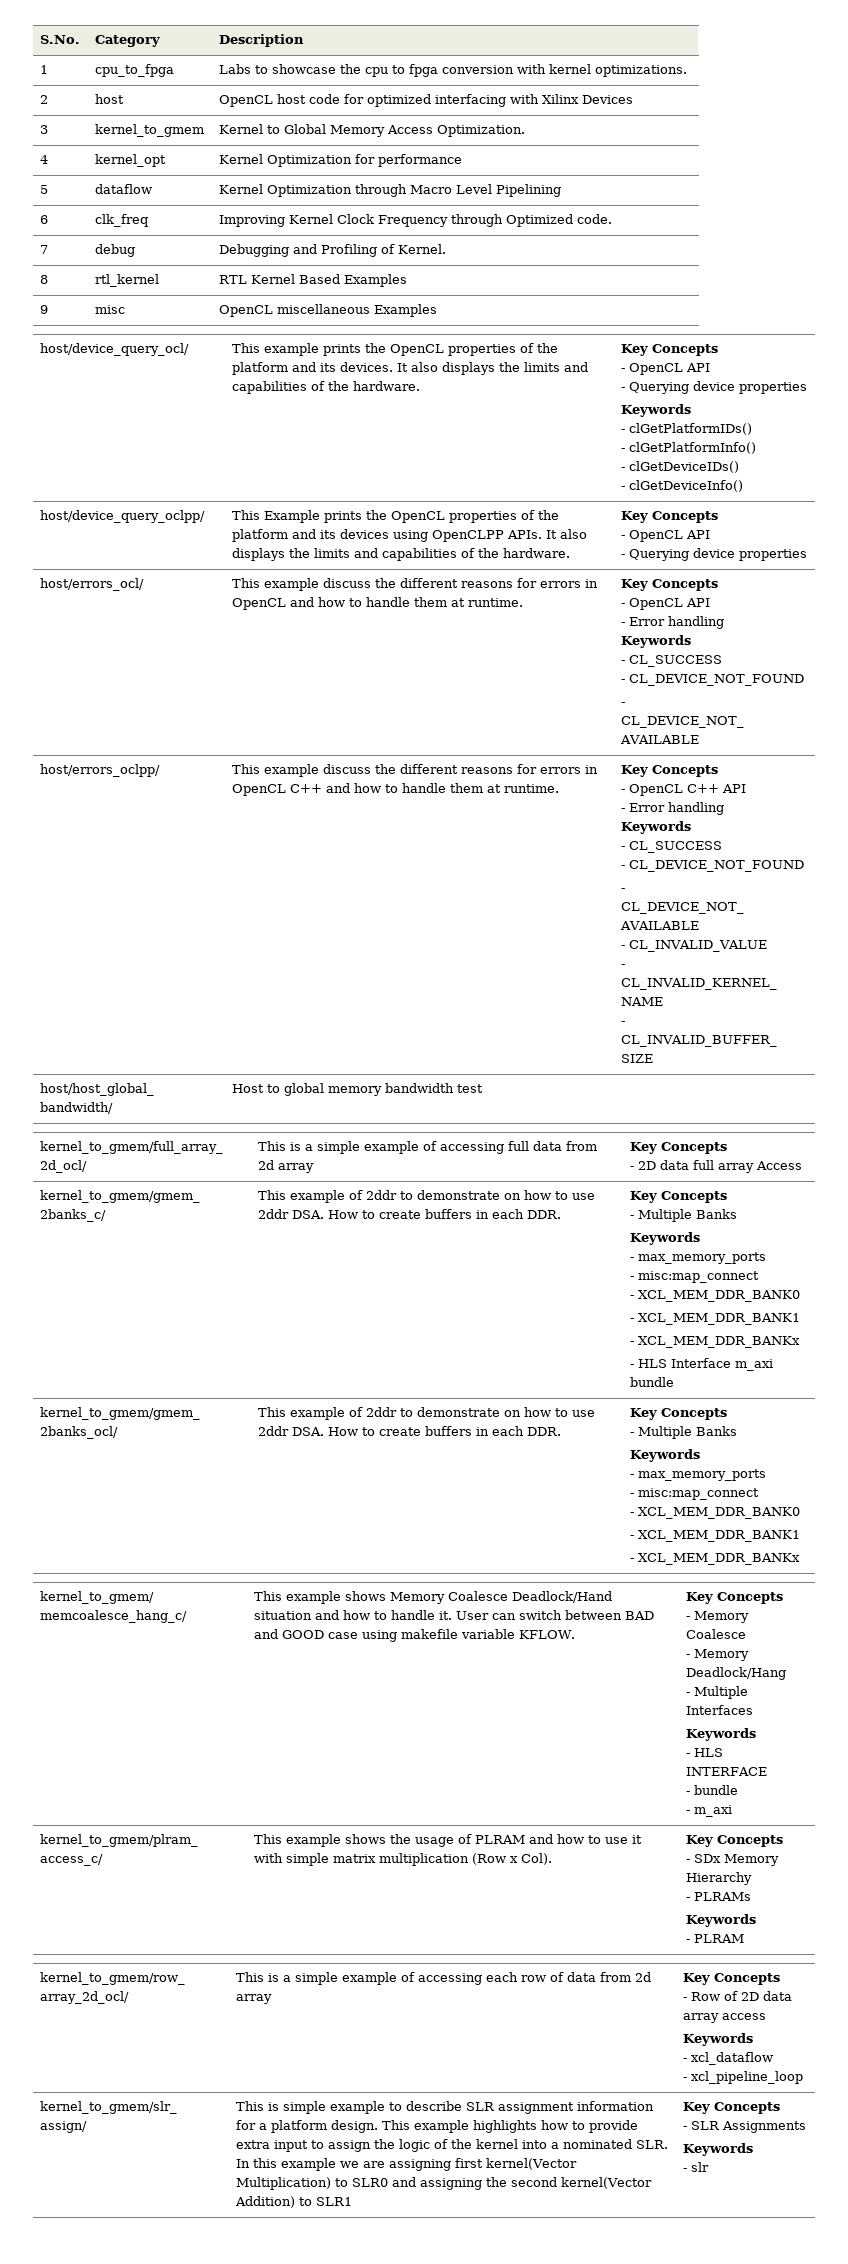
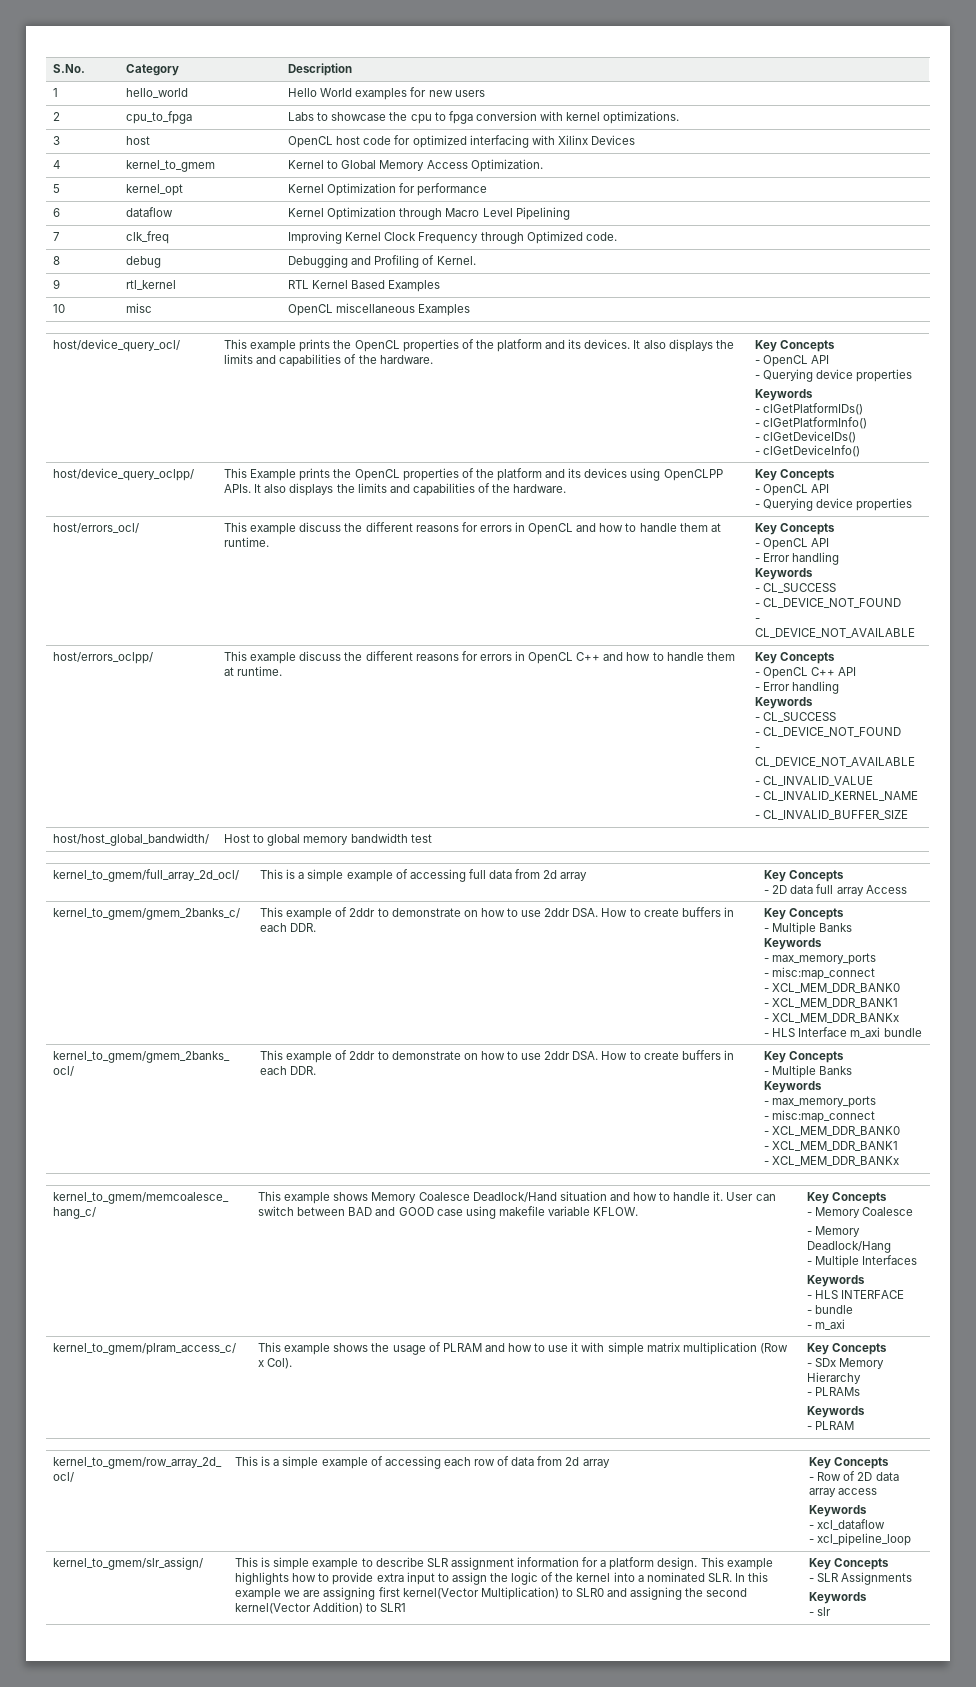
- 1 | cpu_to_fpga | Labs to showcase the cpu to fpga conversion with kernel optimizations.
+ 1 | hello_world | Hello World examples for new users
+ 2 | cpu_to_fpga | Labs to showcase the cpu to fpga conversion with kernel optimizations.
- 2 | host | OpenCL host code for optimized interfacing with Xilinx Devices
+ 3 | host | OpenCL host code for optimized interfacing with Xilinx Devices
- 3 | kernel_to_gmem | Kernel to Global Memory Access Optimization.
+ 4 | kernel_to_gmem | Kernel to Global Memory Access Optimization.
- 4 | kernel_opt | Kernel Optimization for performance
+ 5 | kernel_opt | Kernel Optimization for performance
- 5 | dataflow | Kernel Optimization through Macro Level Pipelining
+ 6 | dataflow | Kernel Optimization through Macro Level Pipelining
- 6 | clk_freq | Improving Kernel Clock Frequency through Optimized code.
+ 7 | clk_freq | Improving Kernel Clock Frequency through Optimized code.
- 7 | debug | Debugging and Profiling of Kernel.
+ 8 | debug | Debugging and Profiling of Kernel.
- 8 | rtl_kernel | RTL Kernel Based Examples
+ 9 | rtl_kernel | RTL Kernel Based Examples
- 9 | misc | OpenCL miscellaneous Examples
+ 10 | misc | OpenCL miscellaneous Examples

